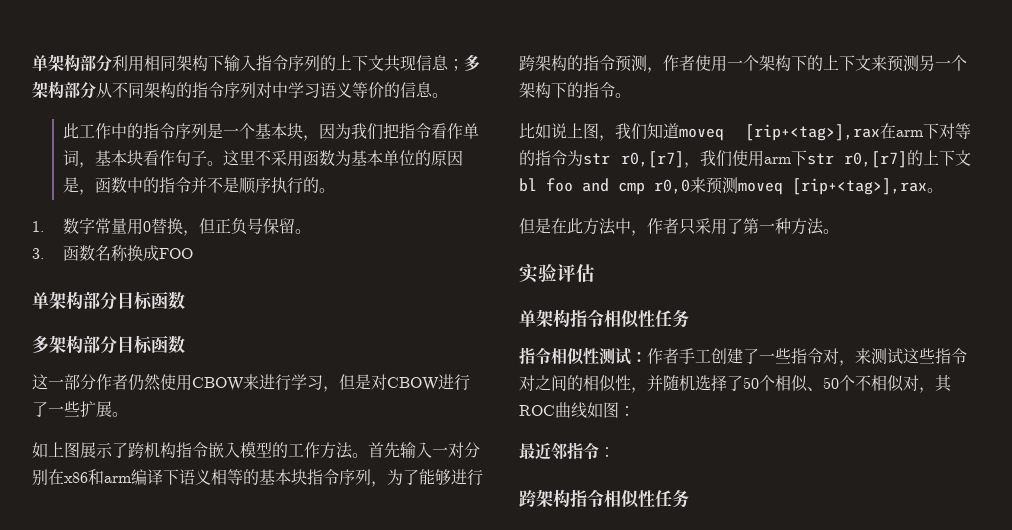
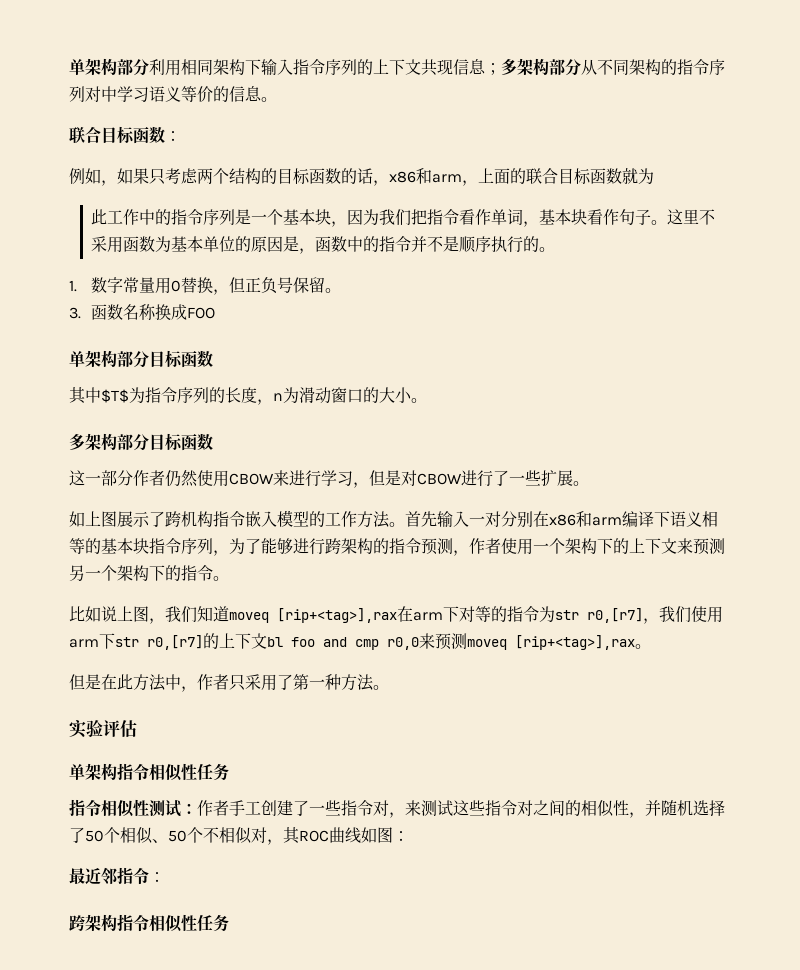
+ 联合目标函数：
+ 例如，如果只考虑两个结构的目标函数的话，x86和arm，上面的联合目标函数就为
+ 其中$T$为指令序列的长度，n为滑动窗口的大小。

